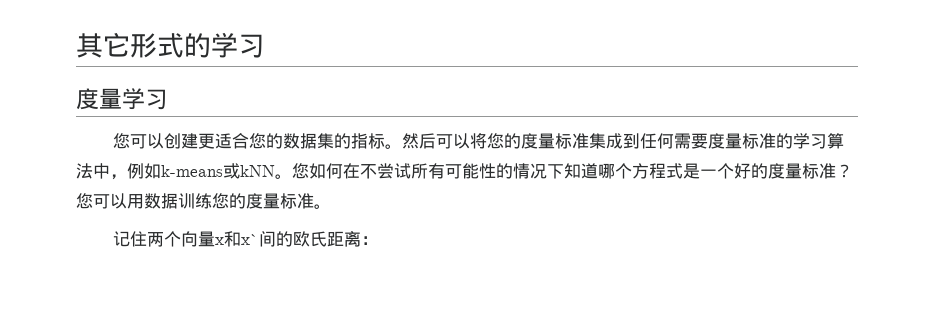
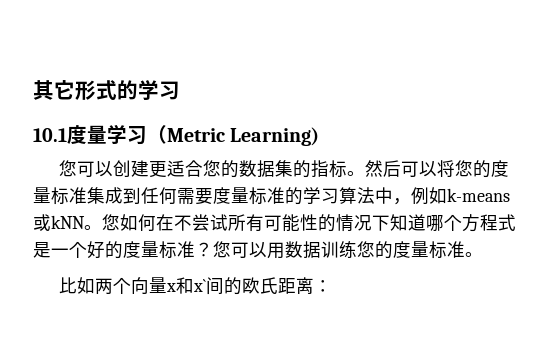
- 度量学习
+ 10.1度量学习（Metric Learning)
- 记住两个向量x和x`间的欧氏距离：
+ 比如两个向量x和x`间的欧氏距离：

